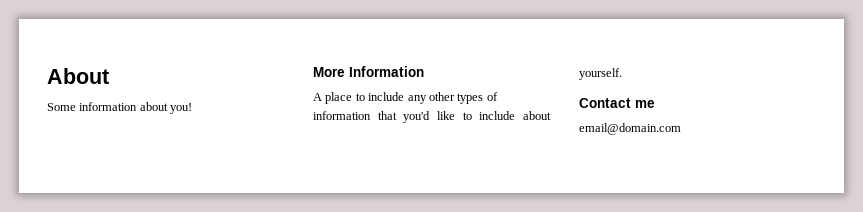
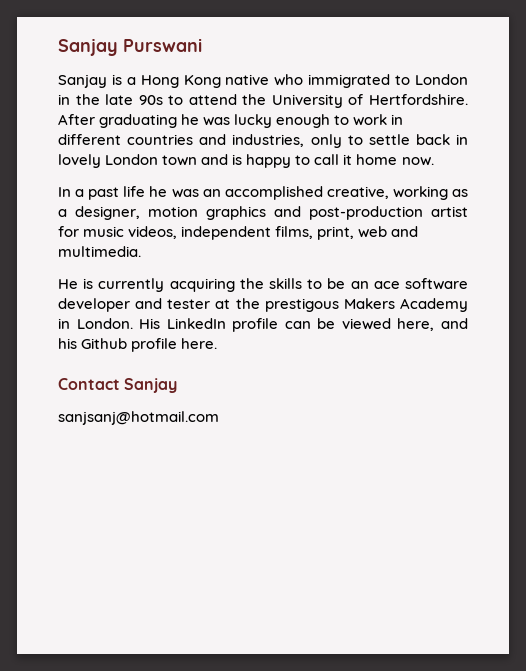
- About
- Some information about you!
- More Information
- A place to include any other types of information that you'd like to include about yourself.
+ Sanjay Purswani
+ Sanjay is a Hong Kong native who immigrated to London in the late 90s to attend the University of Hertfordshire. After graduating he was lucky enough to work in different countries and industries, only to settle back in lovely London town and is happy to call it home now.
+ In a past life he was an accomplished creative, working as a designer, motion graphics and post-production artist for music videos, independent films, print, web and multimedia.
+ He is currently acquiring the skills to be an ace software developer and tester at the prestigous Makers Academy in London. His LinkedIn profile can be viewed here, and his Github profile here.
- Contact me
- email@domain.com
+ Contact Sanjay
+ sanjsanj@hotmail.com

